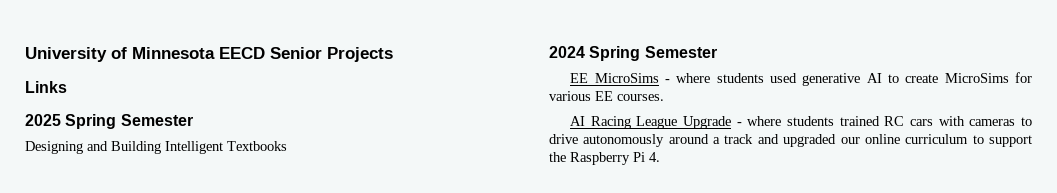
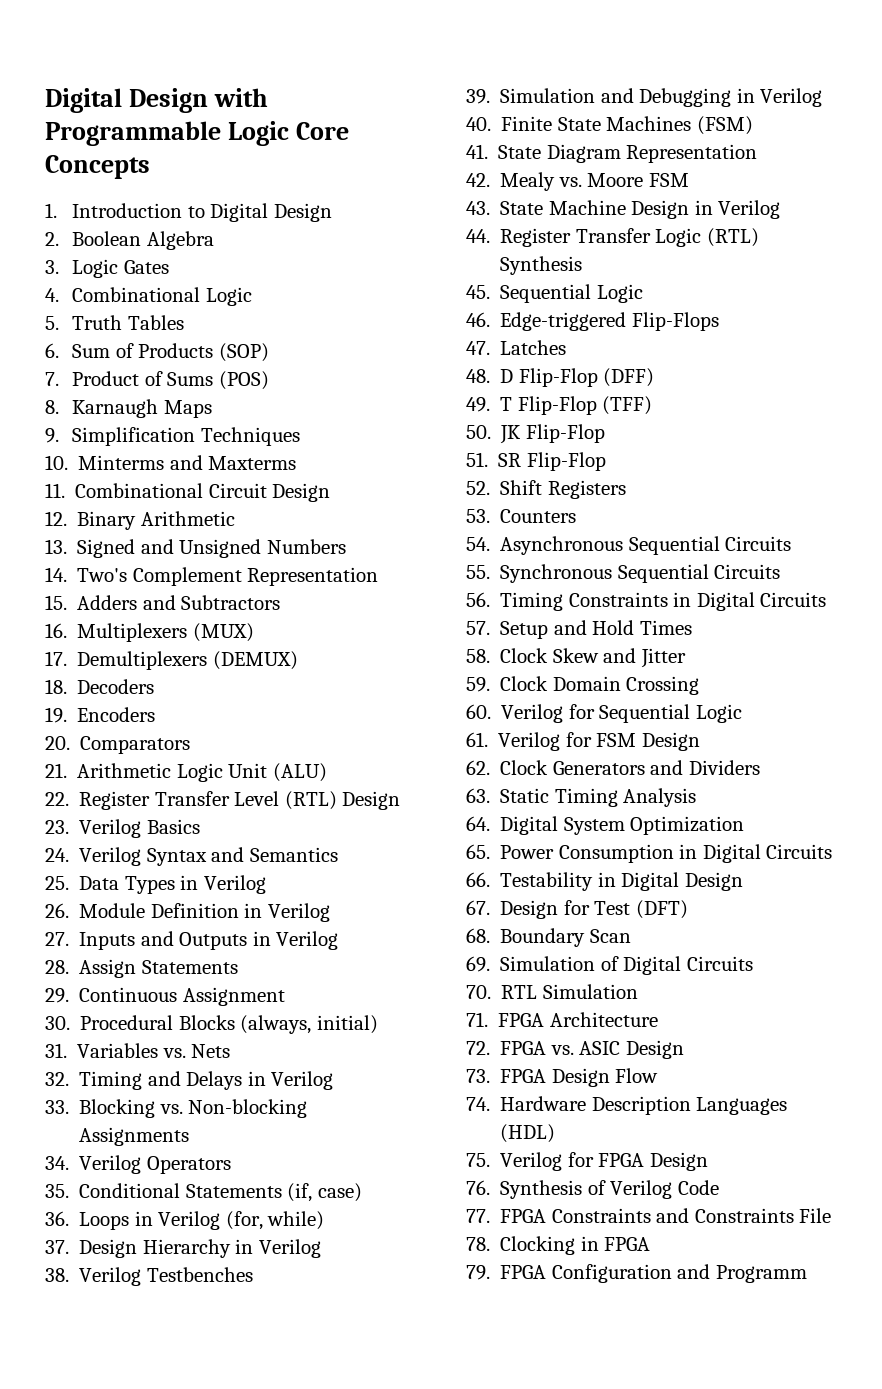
- University of Minnesota EECD Senior Projects
- Links
- 2025 Spring Semester
- Designing and Building Intelligent Textbooks
- 2024 Spring Semester
- EE MicroSims - where students used generative AI to create MicroSims for various EE courses.
- AI Racing League Upgrade - where students trained RC cars with cameras to drive autonomously around a track and upgraded our online curriculum to support the Raspberry Pi 4.
+ Digital Design with Programmable Logic Core Concepts
+ 1. Introduction to Digital Design
+ 2. Boolean Algebra
+ 3. Logic Gates
+ 4. Combinational Logic
+ 5. Truth Tables
+ 6. Sum of Products (SOP)
+ 7. Product of Sums (POS)
+ 8. Karnaugh Maps
+ 9. Simplification Techniques
+ 10. Minterms and Maxterms
+ 11. Combinational Circuit Design
+ 12. Binary Arithmetic
+ 13. Signed and Unsigned Numbers
+ 14. Two's Complement Representation
+ 15. Adders and Subtractors
+ 16. Multiplexers (MUX)
+ 17. Demultiplexers (DEMUX)
+ 18. Decoders
+ 19. Encoders
+ 20. Comparators
+ 21. Arithmetic Logic Unit (ALU)
+ 22. Register Transfer Level (RTL) Design
+ 23. Verilog Basics
+ 24. Verilog Syntax and Semantics
+ 25. Data Types in Verilog
+ 26. Module Definition in Verilog
+ 27. Inputs and Outputs in Verilog
+ 28. Assign Statements
+ 29. Continuous Assignment
+ 30. Procedural Blocks (always, initial)
+ 31. Variables vs. Nets
+ 32. Timing and Delays in Verilog
+ 33. Blocking vs. Non-blocking Assignments
+ 34. Verilog Operators
+ 35. Conditional Statements (if, case)
+ 36. Loops in Verilog (for, while)
+ 37. Design Hierarchy in Verilog
+ 38. Verilog Testbenches
+ 39. Simulation and Debugging in Verilog
+ 40. Finite State Machines (FSM)
+ 41. State Diagram Representation
+ 42. Mealy vs. Moore FSM
+ 43. State Machine Design in Verilog
+ 44. Register Transfer Logic (RTL) Synthesis
+ 45. Sequential Logic
+ 46. Edge-triggered Flip-Flops
+ 47. Latches
+ 48. D Flip-Flop (DFF)
+ 49. T Flip-Flop (TFF)
+ 50. JK Flip-Flop
+ 51. SR Flip-Flop
+ 52. Shift Registers
+ 53. Counters
+ 54. Asynchronous Sequential Circuits
+ 55. Synchronous Sequential Circuits
+ 56. Timing Constraints in Digital Circuits
+ 57. Setup and Hold Times
+ 58. Clock Skew and Jitter
+ 59. Clock Domain Crossing
+ 60. Verilog for Sequential Logic
+ 61. Verilog for FSM Design
+ 62. Clock Generators and Dividers
+ 63. Static Timing Analysis
+ 64. Digital System Optimization
+ 65. Power Consumption in Digital Circuits
+ 66. Testability in Digital Design
+ 67. Design for Test (DFT)
+ 68. Boundary Scan
+ 69. Simulation of Digital Circuits
+ 70. RTL Simulation
+ 71. FPGA Architecture
+ 72. FPGA vs. ASIC Design
+ 73. FPGA Design Flow
+ 74. Hardware Description Languages (HDL)
+ 75. Verilog for FPGA Design
+ 76. Synthesis of Verilog Code
+ 77. FPGA Constraints and Constraints File
+ 78. Clocking in FPGA
+ 79. FPGA Configuration and Programm

